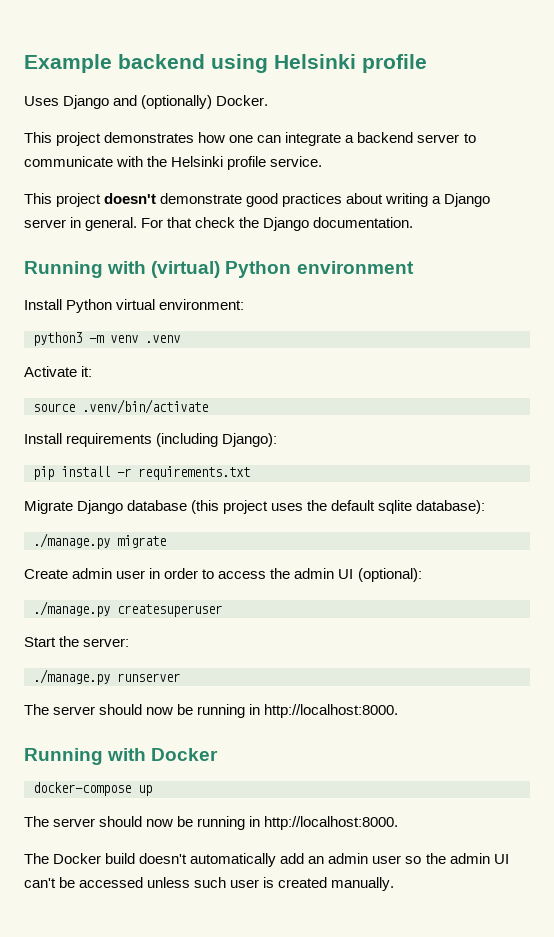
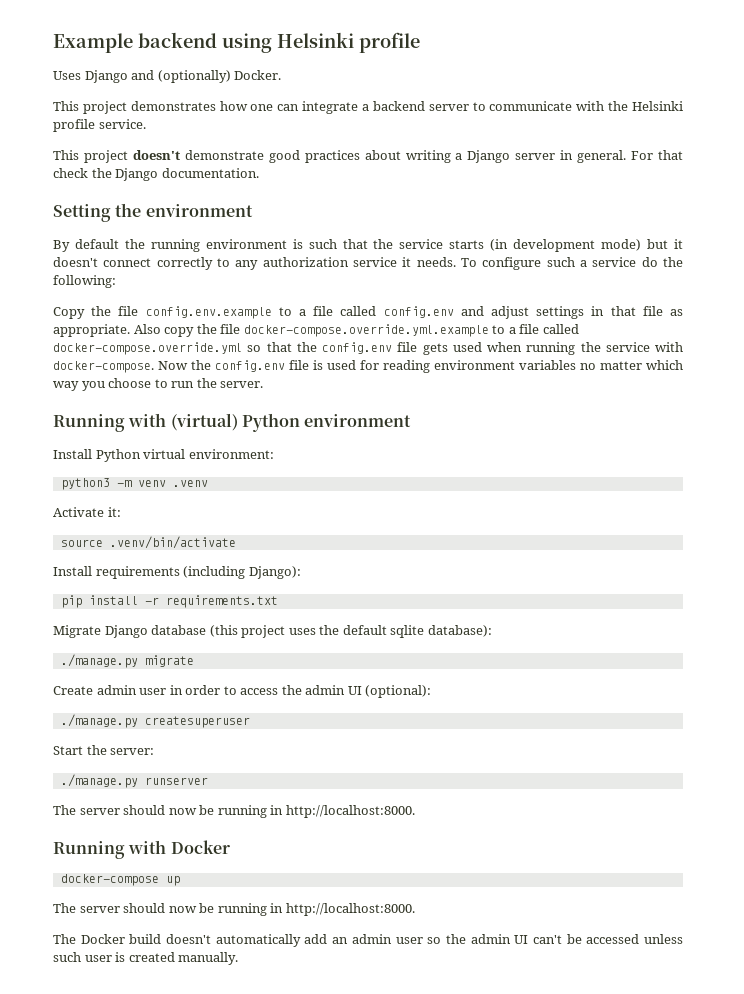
+ Setting the environment
+ By default the running environment is such that the service starts (in development mode) but it doesn't connect correctly to any authorization service it needs. To configure such a service do the following:
+ Copy the file config.env.example to a file called config.env and adjust settings in that file as appropriate. Also copy the file docker-compose.override.yml.example to a file called docker-compose.override.yml so that the config.env file gets used when running the service with docker-compose. Now the config.env file is used for reading environment variables no matter which way you choose to run the server.

